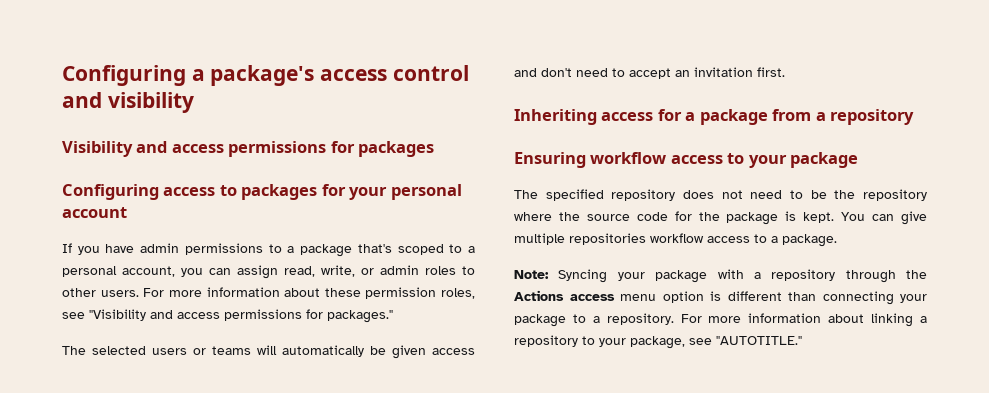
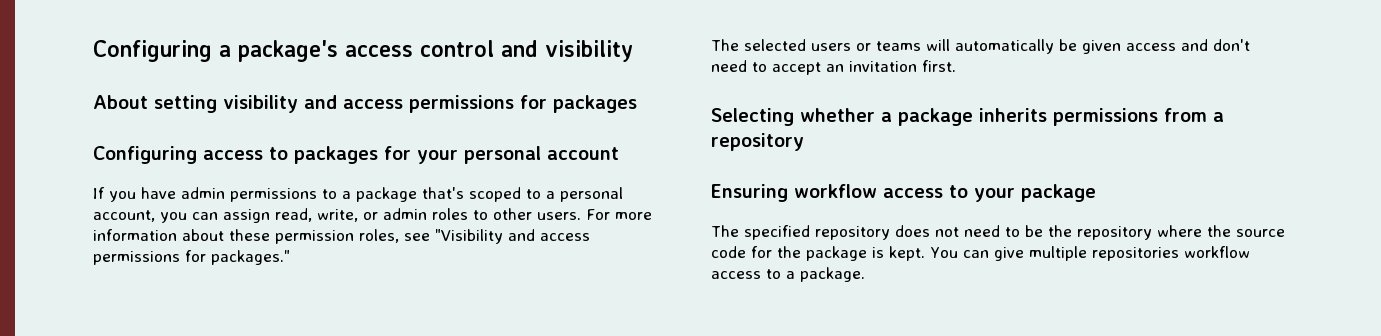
- Visibility and access permissions for packages
+ About setting visibility and access permissions for packages
- Inheriting access for a package from a repository
+ Selecting whether a package inherits permissions from a repository
- Note: Syncing your package with a repository through the Actions access menu option is different than connecting your package to a repository. For more information about linking a repository to your package, see "AUTOTITLE."

